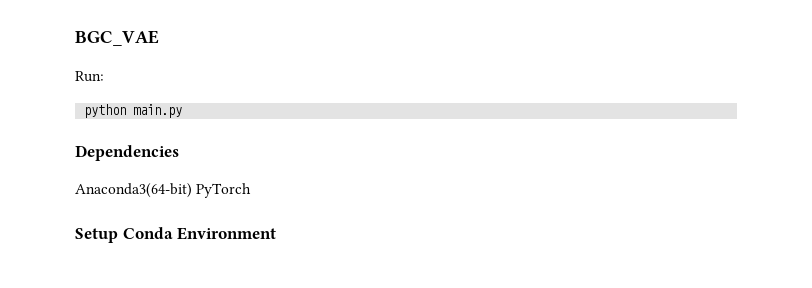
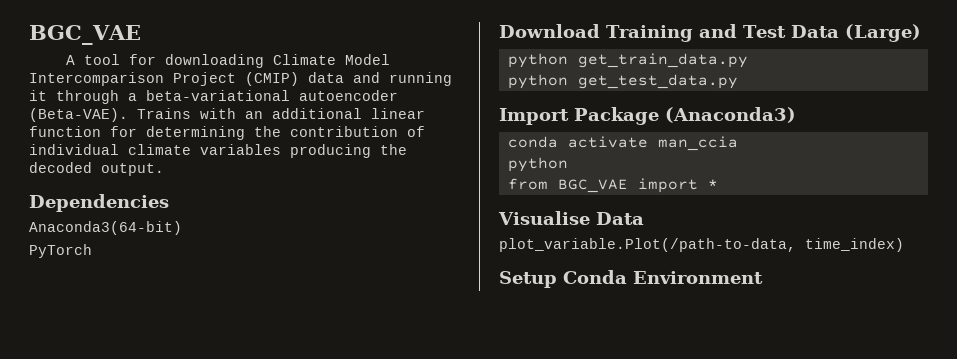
- Run:
- python main.py
+ A tool for downloading Climate Model Intercomparison Project (CMIP) data and running it through a beta-variational autoencoder (Beta-VAE). Trains with an additional linear function for determining the contribution of individual climate variables producing the decoded output.
- Anaconda3(64-bit) PyTorch
+ Anaconda3(64-bit)
+ PyTorch
+ Download Training and Test Data (Large)
+ python get_train_data.py
+ python get_test_data.py
+ Import Package (Anaconda3)
+ conda activate man_ccia
+ python
+ from BGC_VAE import *
+ Visualise Data
+ plot_variable.Plot(/path-to-data, time_index)

